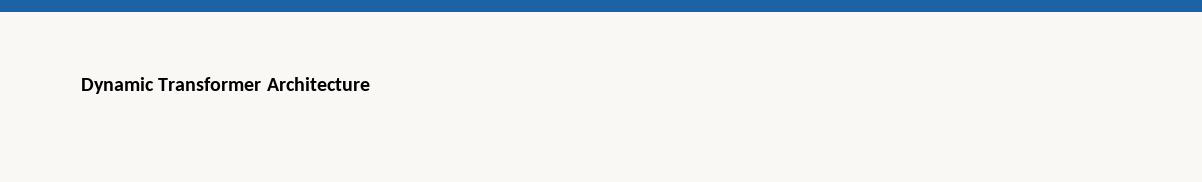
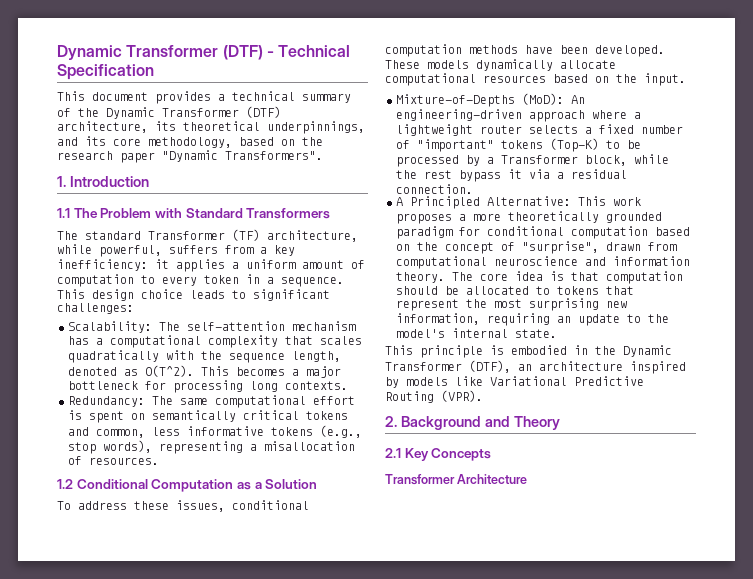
- Dynamic Transformer Architecture
+ Dynamic Transformer (DTF) - Technical Specification
+ This document provides a technical summary of the Dynamic Transformer (DTF) architecture, its theoretical underpinnings, and its core methodology, based on the research paper "Dynamic Transformers".
+ 1. Introduction
+ 1.1 The Problem with Standard Transformers
+ The standard Transformer (TF) architecture, while powerful, suffers from a key inefficiency: it applies a uniform amount of computation to every token in a sequence. This design choice leads to significant challenges:
+ Scalability: The self-attention mechanism has a computational complexity that scales quadratically with the sequence length, denoted as O(T^2). This becomes a major bottleneck for processing long contexts.
+ Redundancy: The same computational effort is spent on semantically critical tokens and common, less informative tokens (e.g., stop words), representing a misallocation of resources.
+ 1.2 Conditional Computation as a Solution
+ To address these issues, conditional computation methods have been developed. These models dynamically allocate computational resources based on the input.
+ Mixture-of-Depths (MoD): An engineering-driven approach where a lightweight router selects a fixed number of "important" tokens (Top-K) to be processed by a Transformer block, while the rest bypass it via a residual connection.
+ A Principled Alternative: This work proposes a more theoretically grounded paradigm for conditional computation based on the concept of "surprise", drawn from computational neuroscience and information theory. The core idea is that computation should be allocated to tokens that represent the most surprising new information, requiring an update to the model's internal state.
+ This principle is embodied in the Dynamic Transformer (DTF), an architecture inspired by models like Variational Predictive Routing (VPR).
+ 2. Background and Theory
+ 2.1 Key Concepts
+ Transformer Architecture

